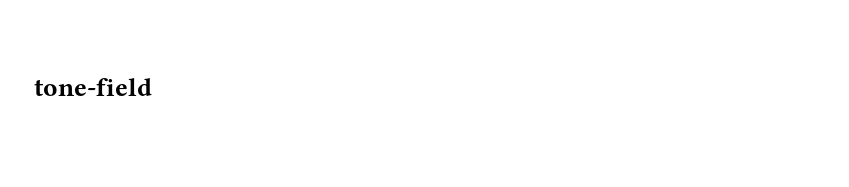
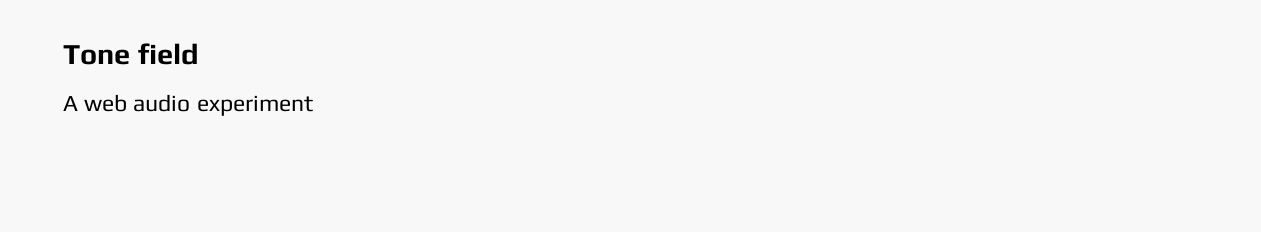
- tone-field
+ Tone field
+ A web audio experiment

